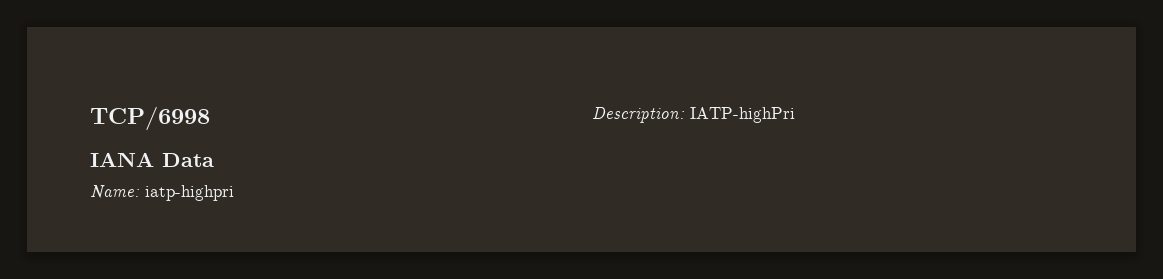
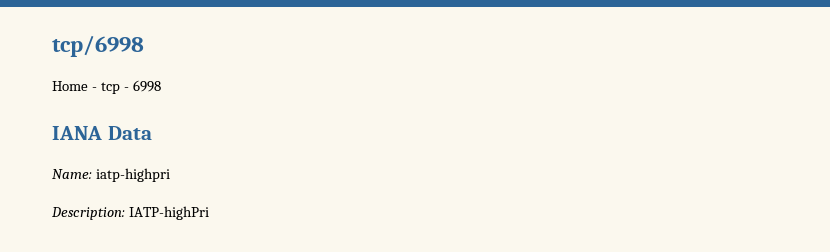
- TCP/6998
+ tcp/6998
+ Home - tcp - 6998

